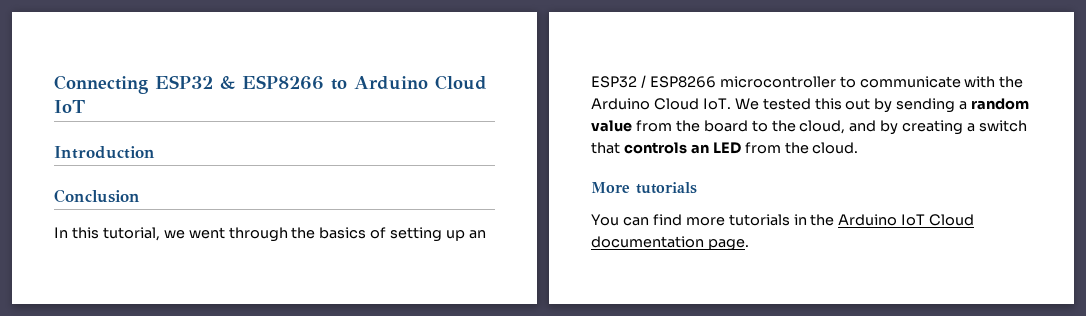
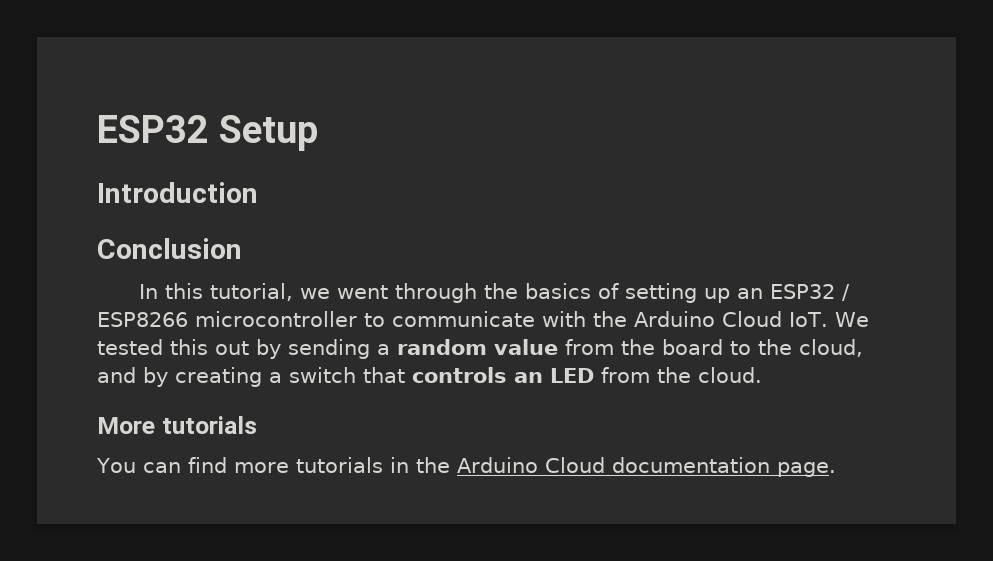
- Connecting ESP32 & ESP8266 to Arduino Cloud IoT
+ ESP32 Setup
- You can find more tutorials in the Arduino IoT Cloud documentation page.
+ You can find more tutorials in the Arduino Cloud documentation page.

